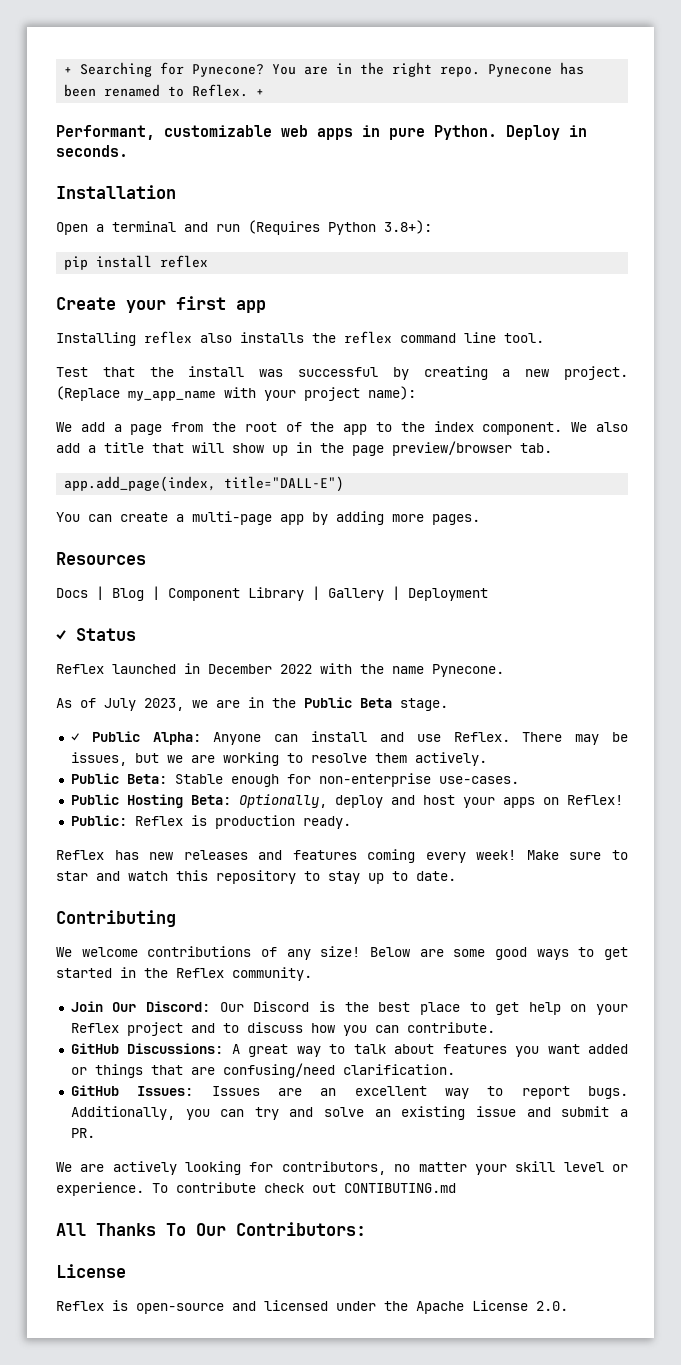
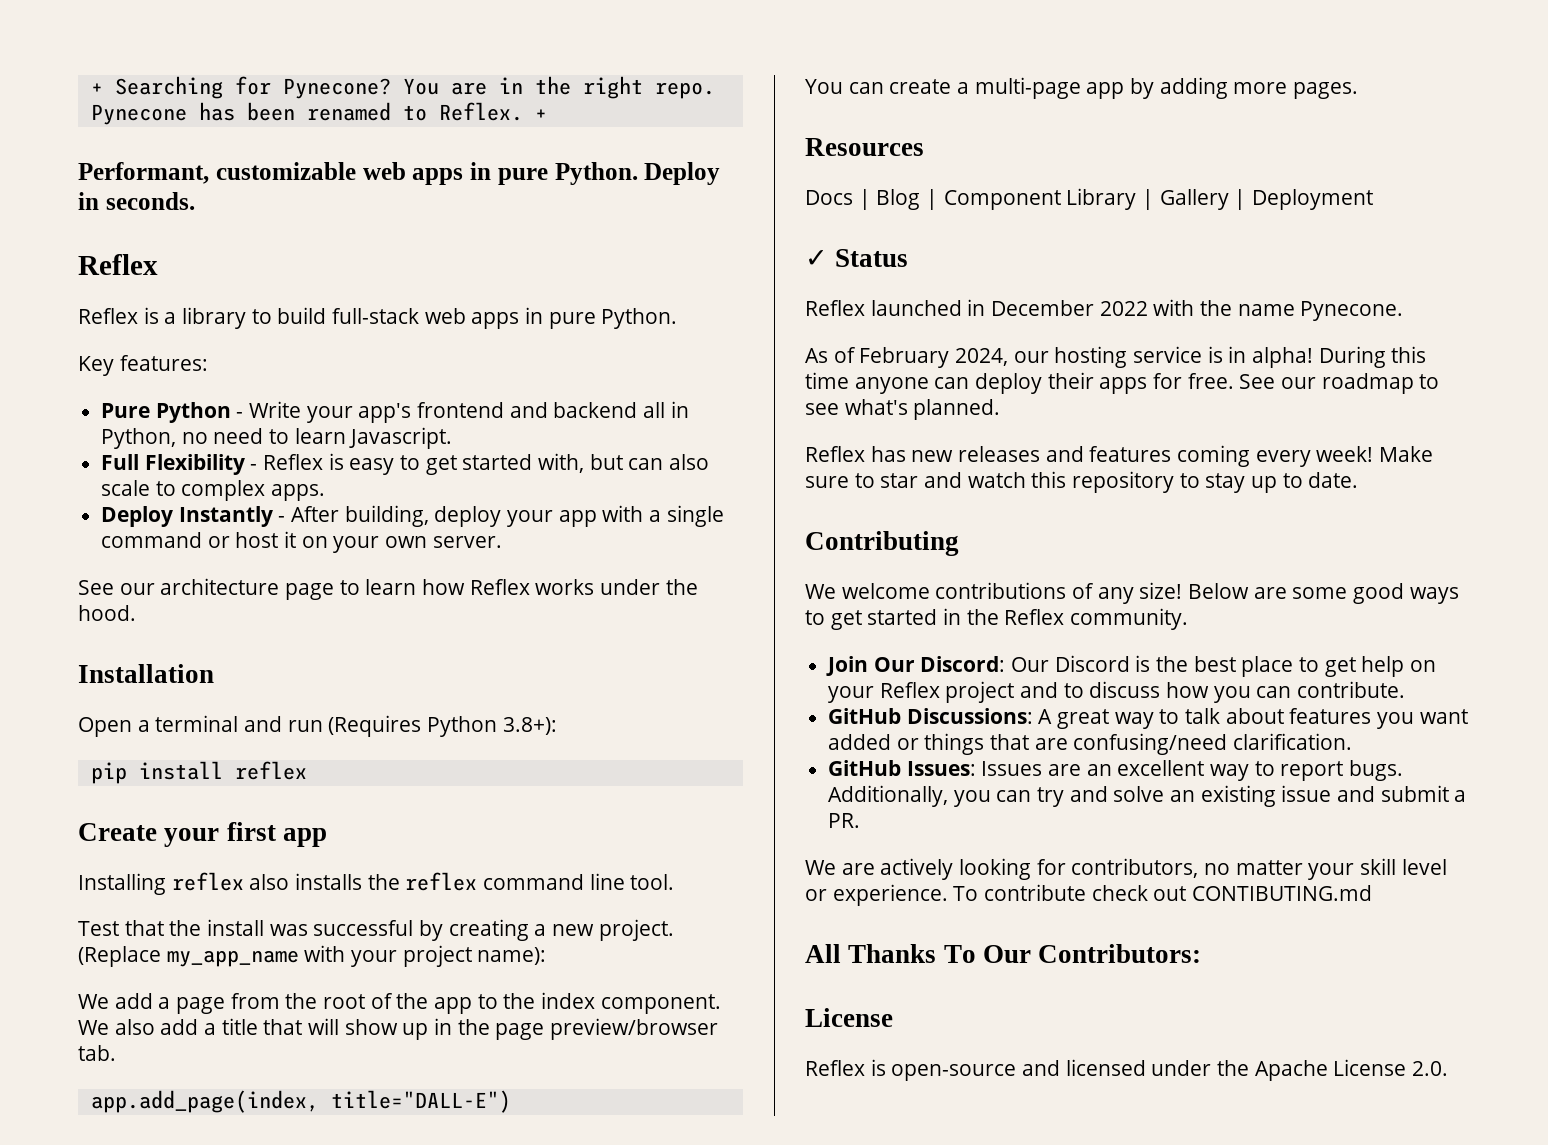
  Deploy in seconds.
+ Reflex
+ Reflex is a library to build full-stack web apps in pure Python.
+ Key features:
+ Pure Python - Write your app's frontend and backend all in Python, no need to learn Javascript.
+ Full Flexibility - Reflex is easy to get started with, but can also scale to complex apps.
+ Deploy Instantly - After building, deploy your app with a single command or host it on your own server.
+ See our architecture page to learn how Reflex works under the hood.
- As of July 2023, we are in the Public Beta stage.
- ✓ Public Alpha: Anyone can install and use Reflex. There may be issues, but we are working to resolve them actively.
- Public Beta: Stable enough for non-enterprise use-cases.
- Public Hosting Beta: Optionally, deploy and host your apps on Reflex!
- Public: Reflex is production ready.
+ As of February 2024, our hosting service is in alpha! During this time anyone can deploy their apps for free. See our roadmap to see what's planned.

